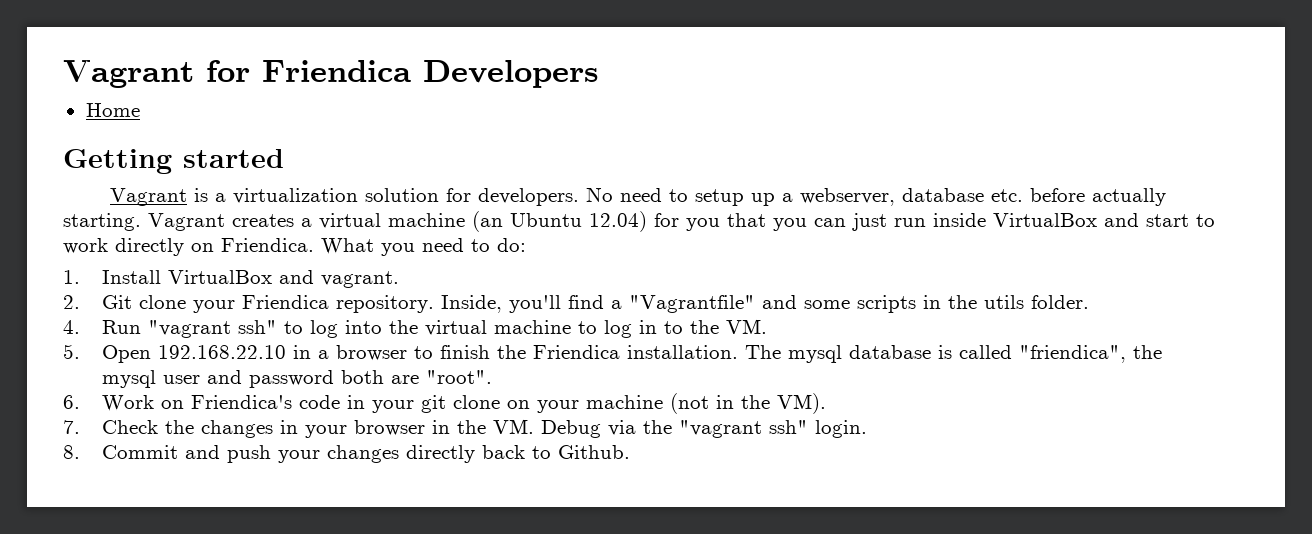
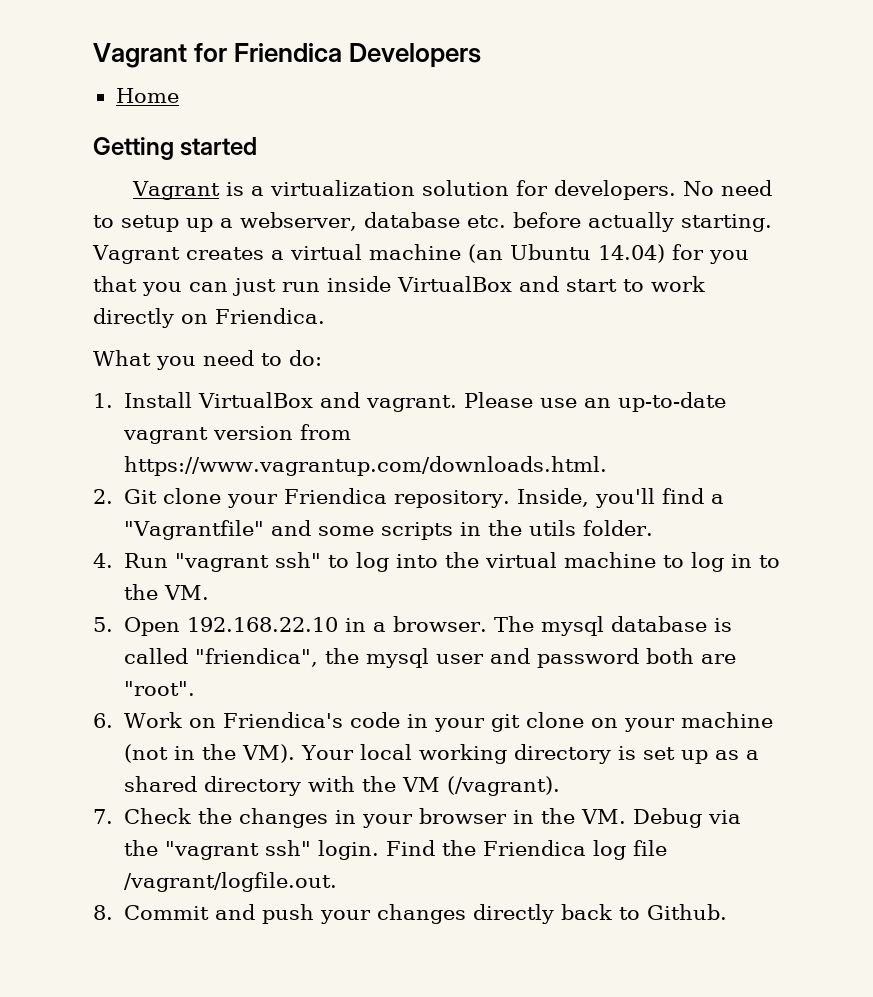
- Vagrant creates a virtual machine (an Ubuntu 12.04) for you that you can just run inside VirtualBox and start to work directly on Friendica. What you need to do:
+ Vagrant creates a virtual machine (an Ubuntu 14.04) for you that you can just run inside VirtualBox and start to work directly on Friendica.
+ What you need to do:
+ Please use an up-to-date vagrant version from https://www.vagrantup.com/downloads.html.
- 5. Open 192.168.22.10 in a browser to finish the Friendica installation.
+ 5. Open 192.168.22.10 in a browser.
- 6. Work on Friendica's code in your git clone on your machine (not in the VM).
+ 6. Work on Friendica's code in your git clone on your machine (not in the VM). Your local working directory is set up as a shared directory with the VM (/vagrant).
+ Find the Friendica log file /vagrant/logfile.out.

